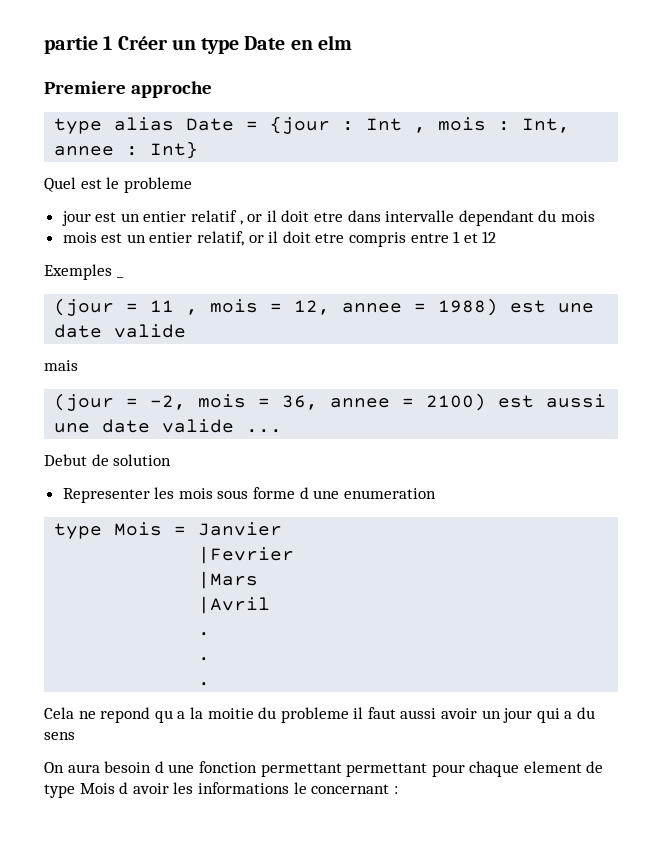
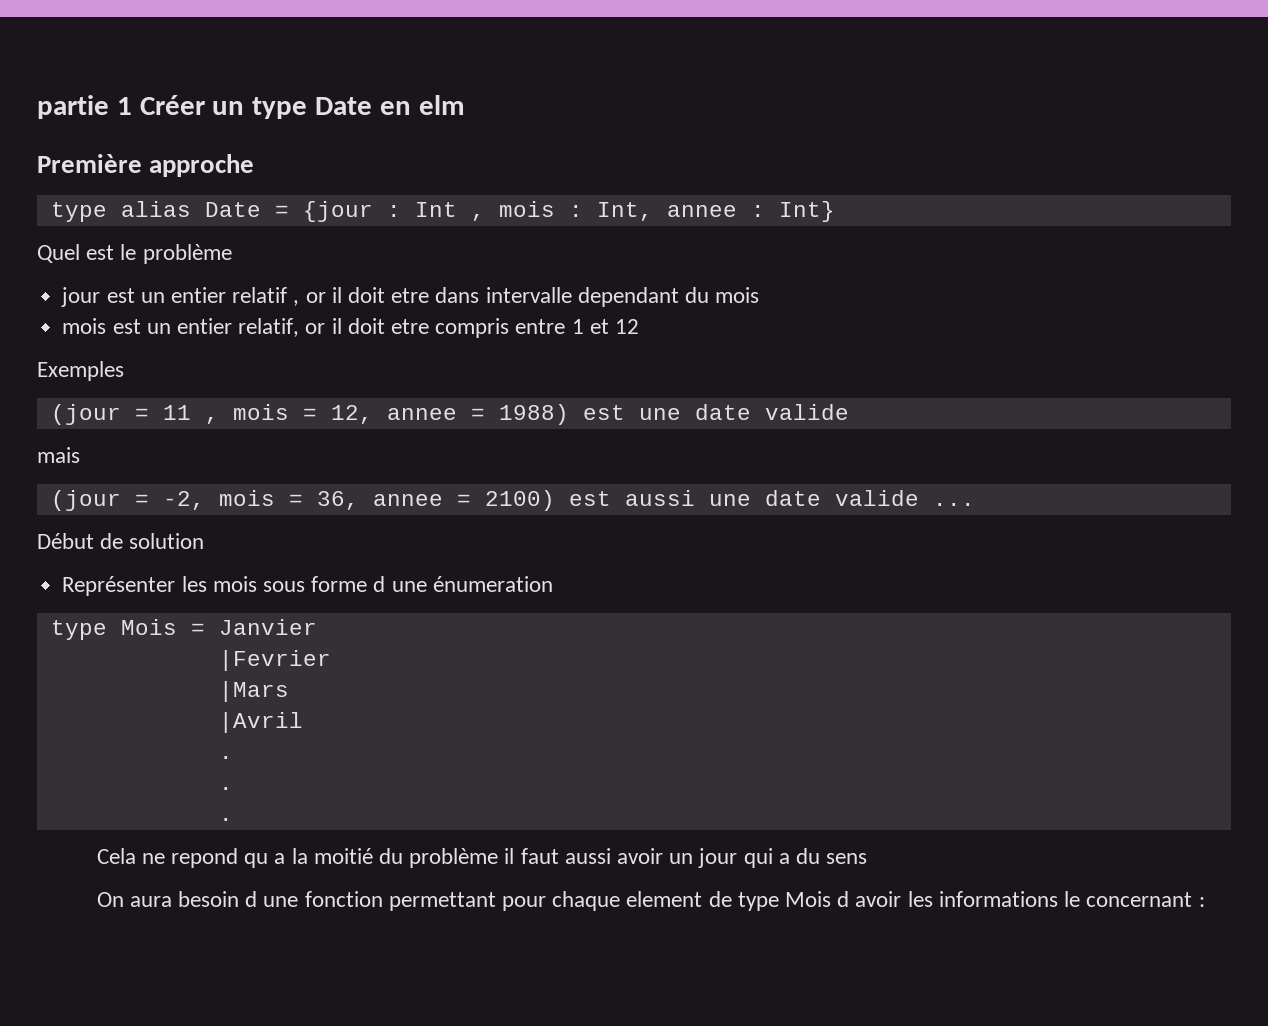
- Premiere approche
+ Première approche
- Quel est le probleme
+ Quel est le problème
- Exemples _
+ Exemples
- Debut de solution
+ Début de solution
- Representer les mois sous forme d une enumeration
+ Représenter les mois sous forme d une énumeration
- Cela ne repond qu a la moitie du probleme il faut aussi avoir un jour qui a du sens
+ Cela ne repond qu a la moitié du problème il faut aussi avoir un jour qui a du sens
- On aura besoin d une fonction permettant permettant pour chaque element de type Mois d avoir les informations le concernant :
+ On aura besoin d une fonction permettant pour chaque element de type Mois d avoir les informations le concernant :

